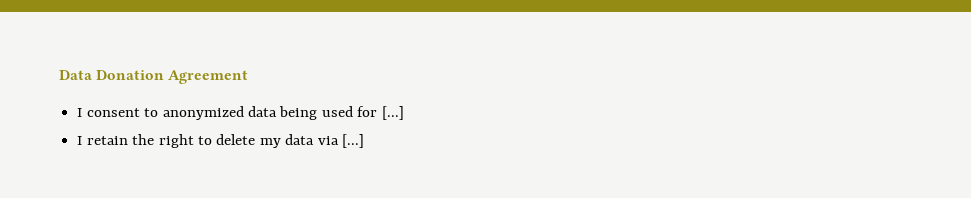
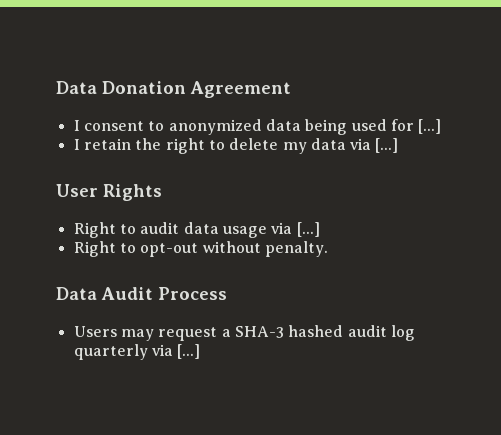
+ User Rights
+ Right to audit data usage via [...]
+ Right to opt-out without penalty.
+ Data Audit Process
+ Users may request a SHA-3 hashed audit log quarterly via [...]

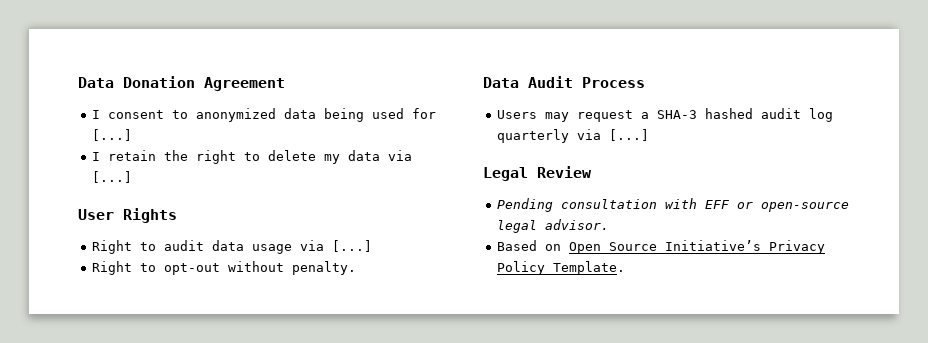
+ Legal Review
+ Pending consultation with EFF or open-source legal advisor.
+ Based on Open Source Initiative’s Privacy Policy Template.

